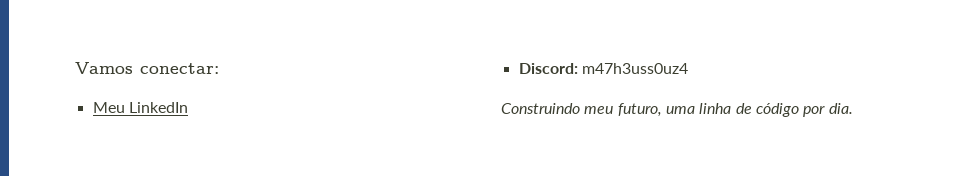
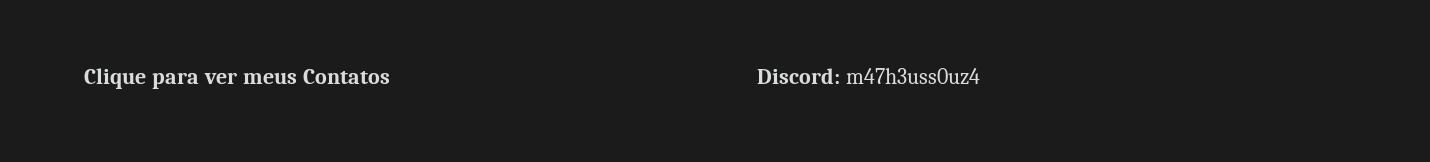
- Vamos conectar:
- Meu LinkedIn
+ Clique para ver meus Contatos
  Discord: m47h3uss0uz4
- Construindo meu futuro, uma linha de código por dia.

